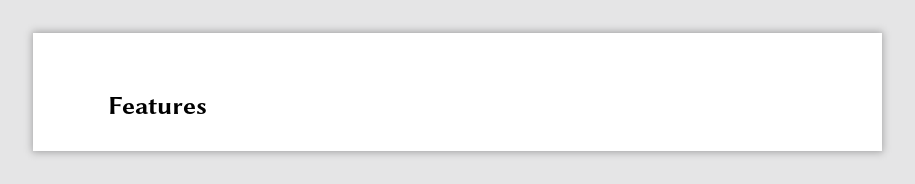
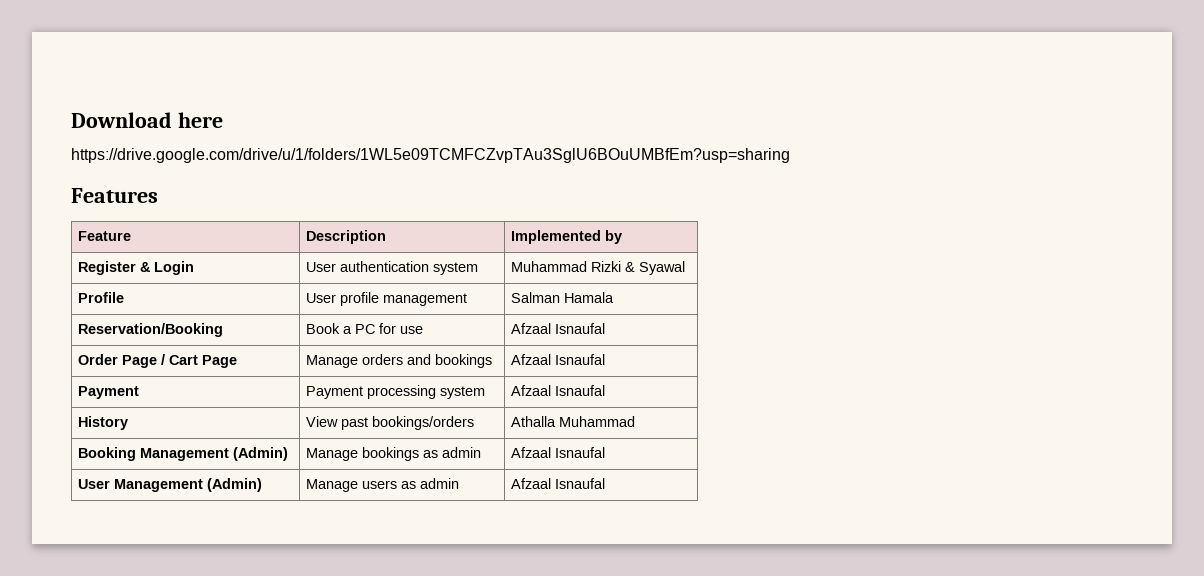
+ Download here
+ https://drive.google.com/drive/u/1/folders/1WL5e09TCMFCZvpTAu3SglU6BOuUMBfEm?usp=sharing
  Features
+ Feature | Description | Implemented by
+ Register & Login | User authentication system | Muhammad Rizki & Syawal
+ Profile | User profile management | Salman Hamala
+ Reservation/Booking | Book a PC for use | Afzaal Isnaufal
+ Order Page / Cart Page | Manage orders and bookings | Afzaal Isnaufal
+ Payment | Payment processing system | Afzaal Isnaufal
+ History | View past bookings/orders | Athalla Muhammad
+ Booking Management (Admin) | Manage bookings as admin | Afzaal Isnaufal
+ User Management (Admin) | Manage users as admin | Afzaal Isnaufal

